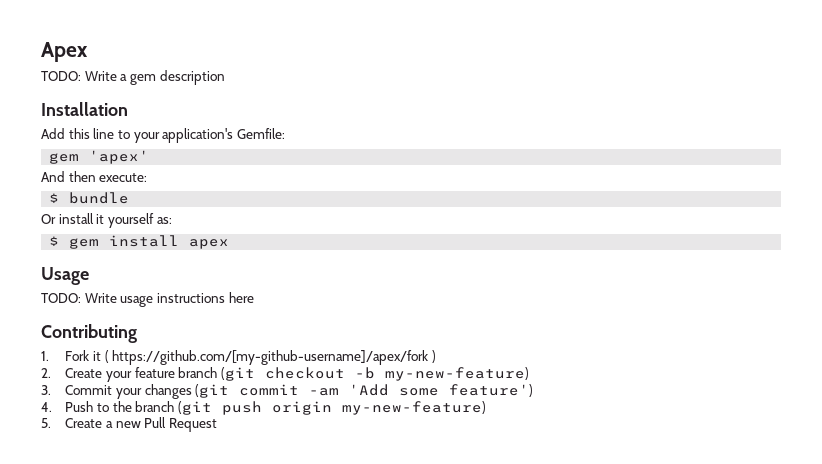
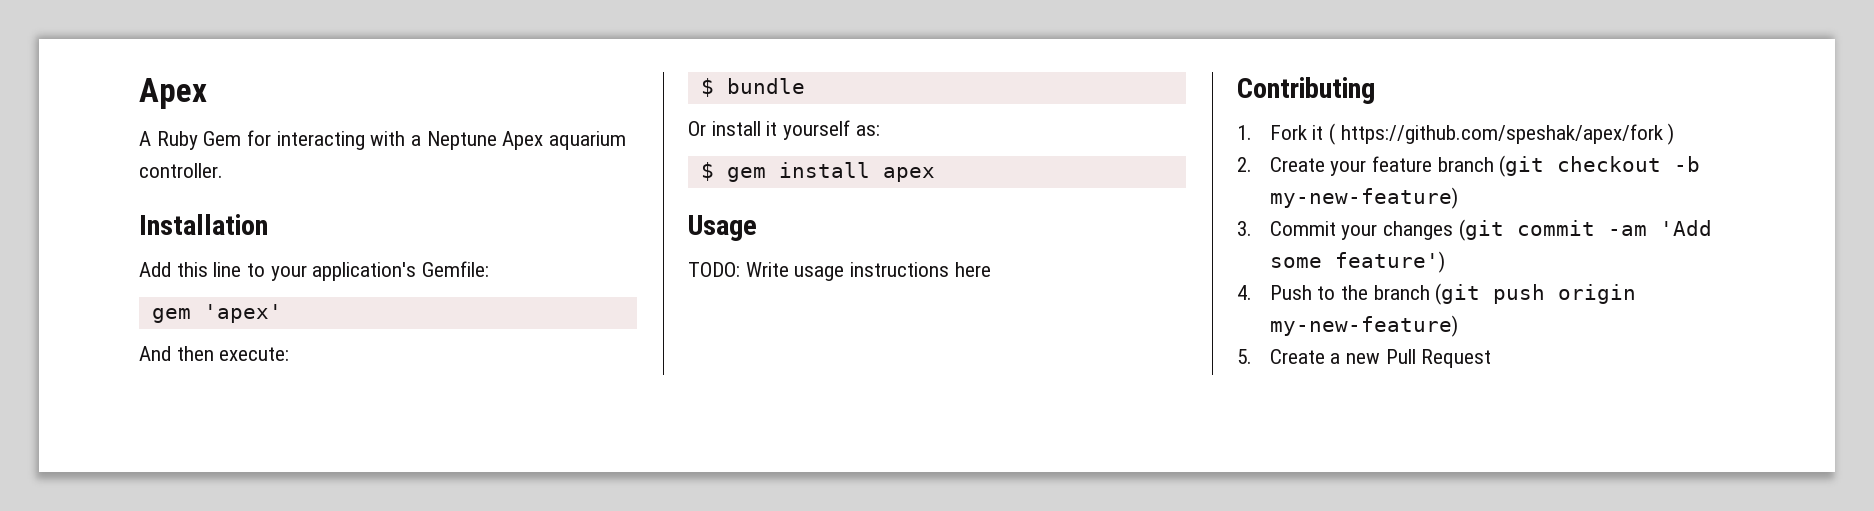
- TODO: Write a gem description
+ A Ruby Gem for interacting with a Neptune Apex aquarium controller.
- 1. Fork it ( https://github.com/[my-github-username]/apex/fork )
+ 1. Fork it ( https://github.com/speshak/apex/fork )

